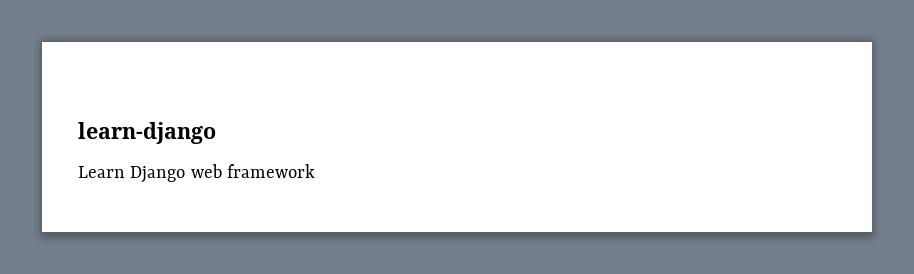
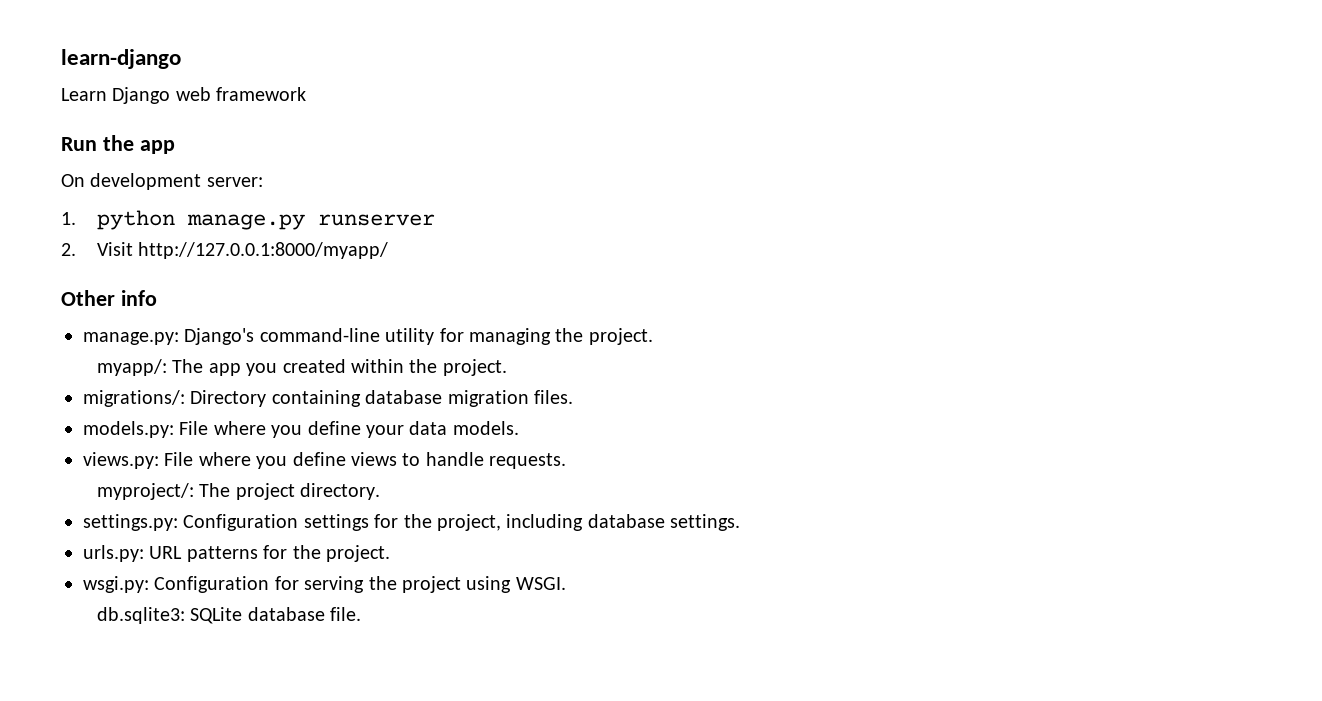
+ Run the app
+ On development server:
+ 1. python manage.py runserver
+ 2. Visit http://127.0.0.1:8000/myapp/
+ Other info
+ manage.py: Django's command-line utility for managing the project.
+ myapp/: The app you created within the project.
+ migrations/: Directory containing database migration files.
+ models.py: File where you define your data models.
+ views.py: File where you define views to handle requests.
+ myproject/: The project directory.
+ settings.py: Configuration settings for the project, including database settings.
+ urls.py: URL patterns for the project.
+ wsgi.py: Configuration for serving the project using WSGI.
+ db.sqlite3: SQLite database file.

